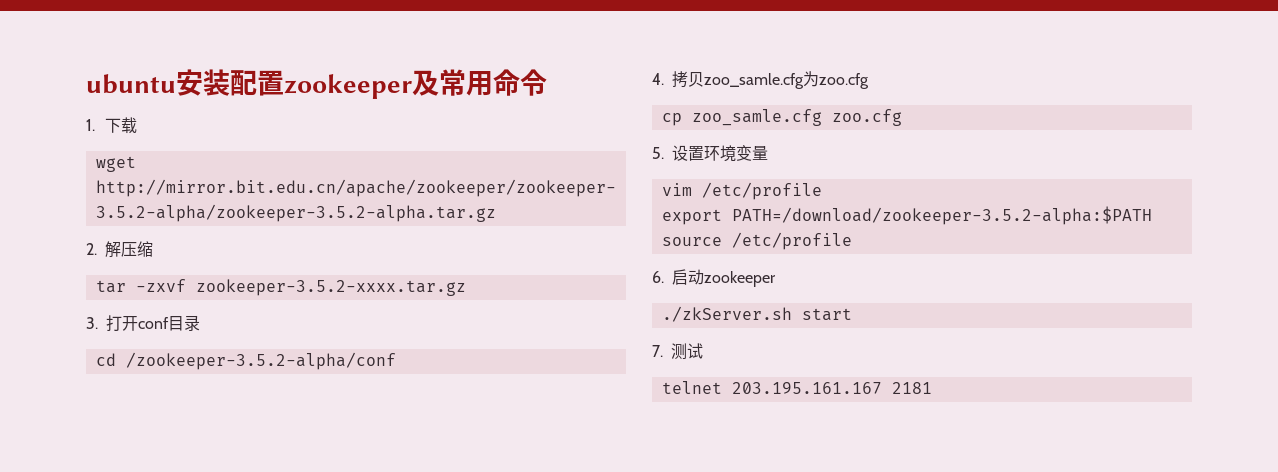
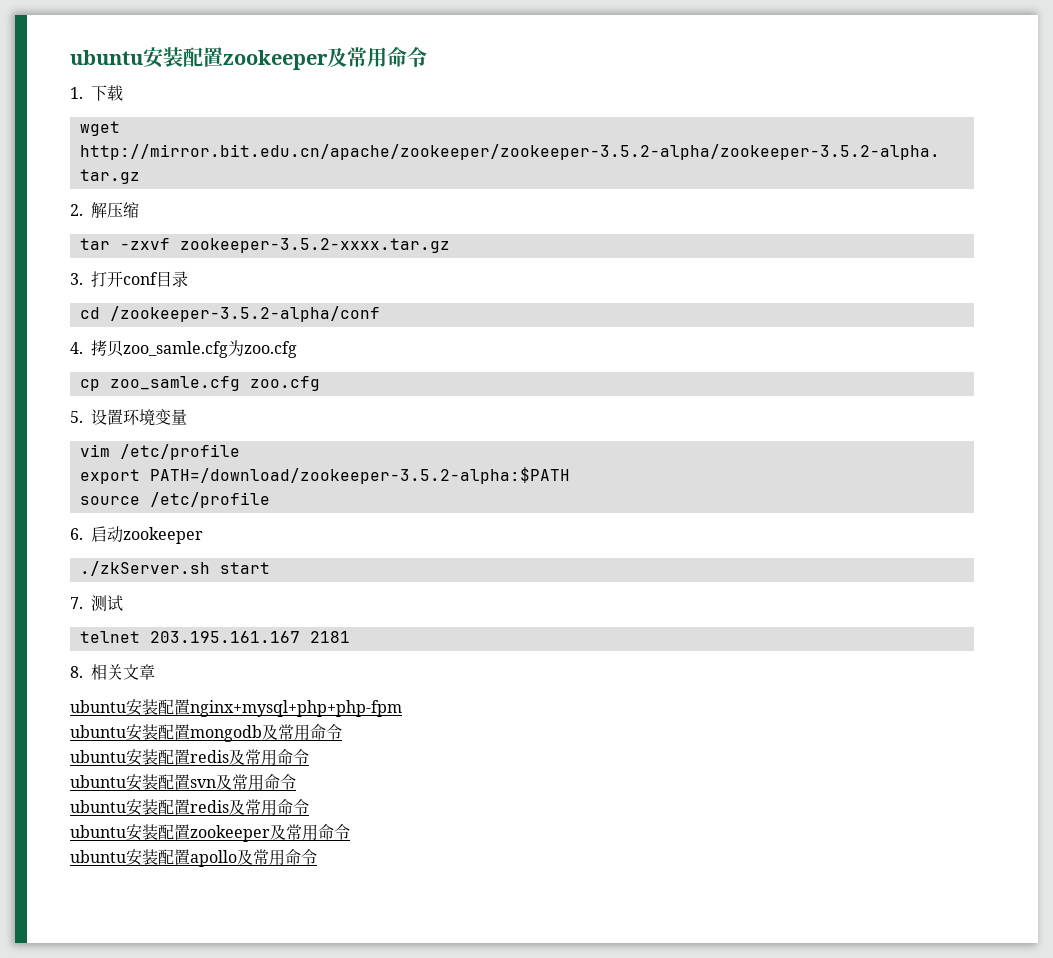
+ 8.相关文章
+ ubuntu安装配置nginx+mysql+php+php-fpm
+ ubuntu安装配置mongodb及常用命令
+ ubuntu安装配置redis及常用命令
+ ubuntu安装配置svn及常用命令
+ ubuntu安装配置redis及常用命令
+ ubuntu安装配置zookeeper及常用命令
+ ubuntu安装配置apollo及常用命令

